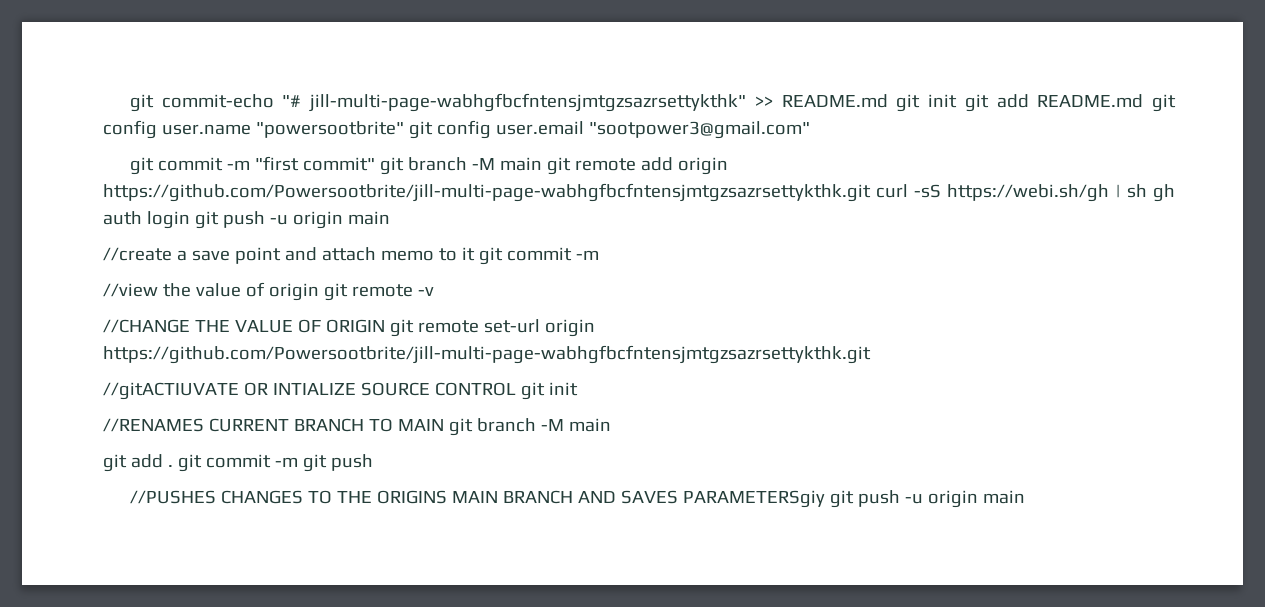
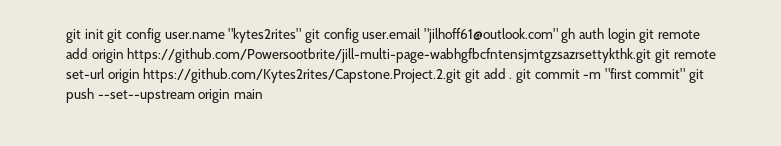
- git commit-echo "# jill-multi-page-wabhgfbcfntensjmtgzsazrsettykthk" >> README.md git init git add README.md git config user.name "powersootbrite" git config user.email "sootpower3@gmail.com"
- git commit -m "first commit" git branch -M main git remote add origin https://github.com/Powersootbrite/jill-multi-page-wabhgfbcfntensjmtgzsazrsettykthk.git curl -sS https://webi.sh/gh | sh gh auth login git push -u origin main
- //create a save point and attach memo to it git commit -m
- //view the value of origin git remote -v
- //CHANGE THE VALUE OF ORIGIN git remote set-url origin https://github.com/Powersootbrite/jill-multi-page-wabhgfbcfntensjmtgzsazrsettykthk.git
- //gitACTIUVATE OR INTIALIZE SOURCE CONTROL git init
- //RENAMES CURRENT BRANCH TO MAIN git branch -M main
- git add . git commit -m git push
- //PUSHES CHANGES TO THE ORIGINS MAIN BRANCH AND SAVES PARAMETERSgiy git push -u origin main
+ git init git config user.name "kytes2rites" git config user.email "jilhoff61@outlook.com" gh auth login git remote add origin https://github.com/Powersootbrite/jill-multi-page-wabhgfbcfntensjmtgzsazrsettykthk.git git remote set-url origin https://github.com/Kytes2rites/Capstone.Project.2.git git add . git commit -m "first commit" git push --set--upstream origin main

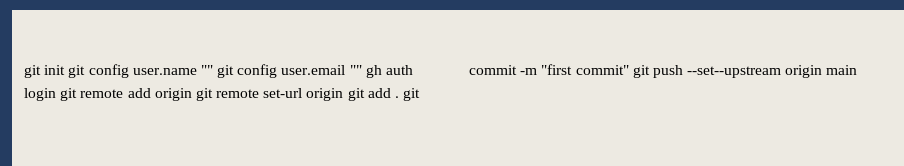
- git init git config user.name "kytes2rites" git config user.email "jilhoff61@outlook.com" gh auth login git remote add origin https://github.com/Powersootbrite/jill-multi-page-wabhgfbcfntensjmtgzsazrsettykthk.git git remote set-url origin https://github.com/Kytes2rites/Capstone.Project.2.git git add . git commit -m "first commit" git push --set--upstream origin main
+ git init git config user.name "" git config user.email "" gh auth login git remote add origin git remote set-url origin git add . git commit -m "first commit" git push --set--upstream origin main

